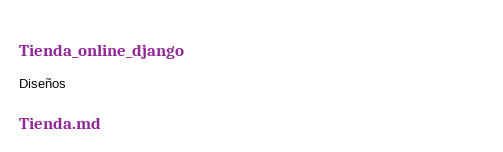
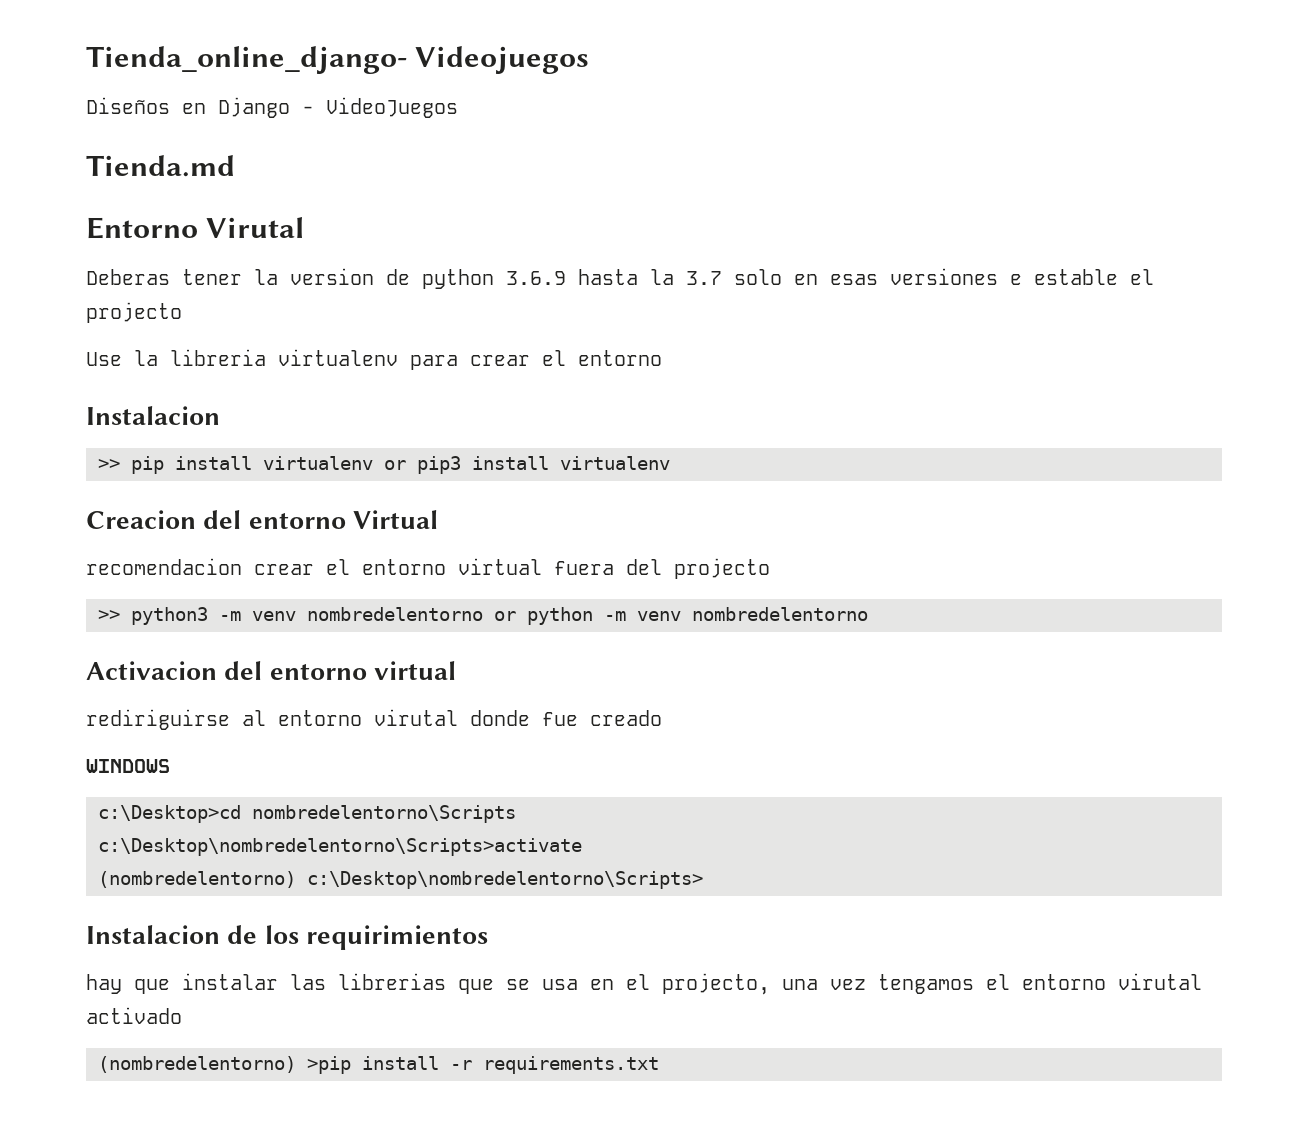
- Tienda_online_django
+ Tienda_online_django- Videojuegos
- Diseños
+ Diseños en Django - VideoJuegos
  Tienda.md
+ Entorno Virutal
+ Deberas tener la version de python 3.6.9 hasta la 3.7 solo en esas versiones e estable el projecto
+ Use la libreria virtualenv para crear el entorno
+ Instalacion
+ >> pip install virtualenv or pip3 install virtualenv
+ Creacion del entorno Virtual
+ recomendacion crear el entorno virtual fuera del projecto
+ >> python3 -m venv nombredelentorno or python -m venv nombredelentorno
+ Activacion del entorno virtual
+ rediriguirse al entorno virutal donde fue creado
+ WINDOWS
+ c:\Desktop>cd nombredelentorno\Scripts
+ c:\Desktop\nombredelentorno\Scripts>activate
+ (nombredelentorno) c:\Desktop\nombredelentorno\Scripts>
+ Instalacion de los requirimientos
+ hay que instalar las librerias que se usa en el projecto, una vez tengamos el entorno virutal activado
+ (nombredelentorno) >pip install -r requirements.txt

